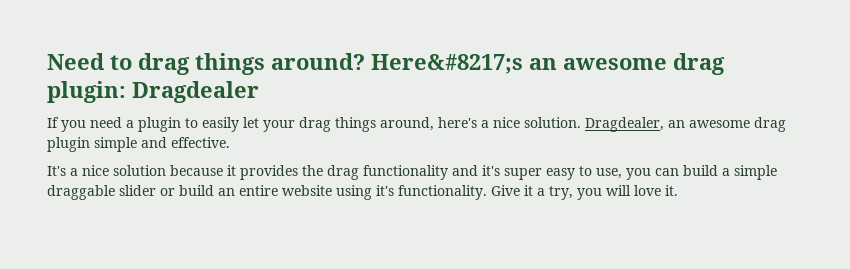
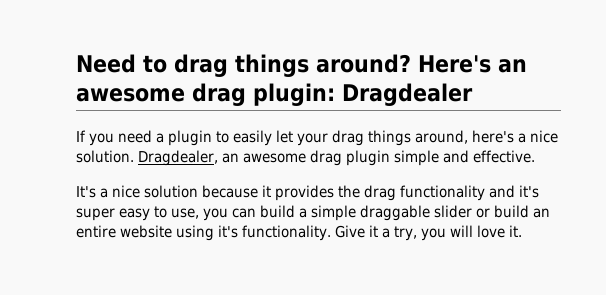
- Here&#8217;s an awesome drag plugin: Dragdealer
+ Here's an awesome drag plugin: Dragdealer

